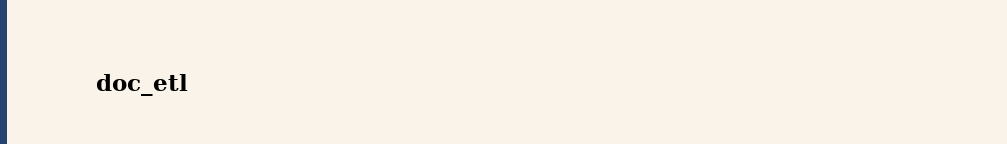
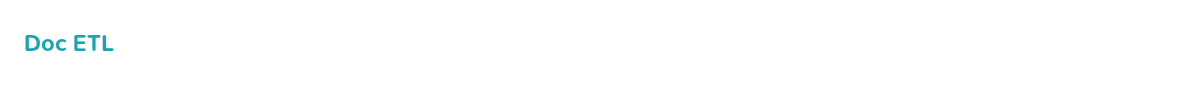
- doc_etl
+ Doc ETL

